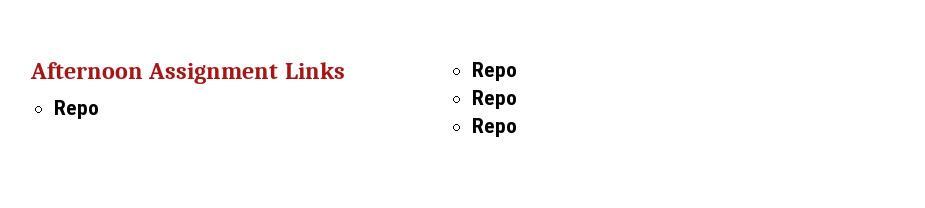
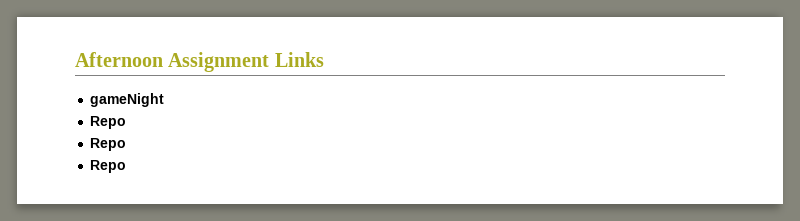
  Afternoon Assignment Links
- Repo
+ gameNight

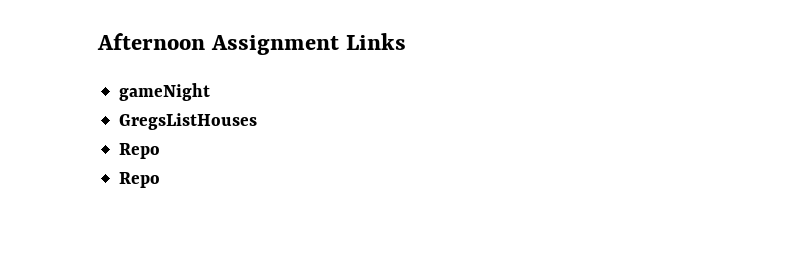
  gameNight
- Repo
+ GregsListHouses

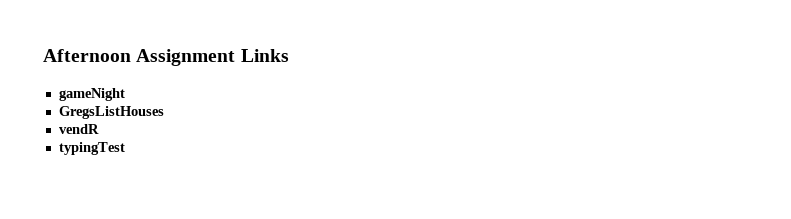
  GregsListHouses
- Repo
- Repo
+ vendR
+ typingTest

